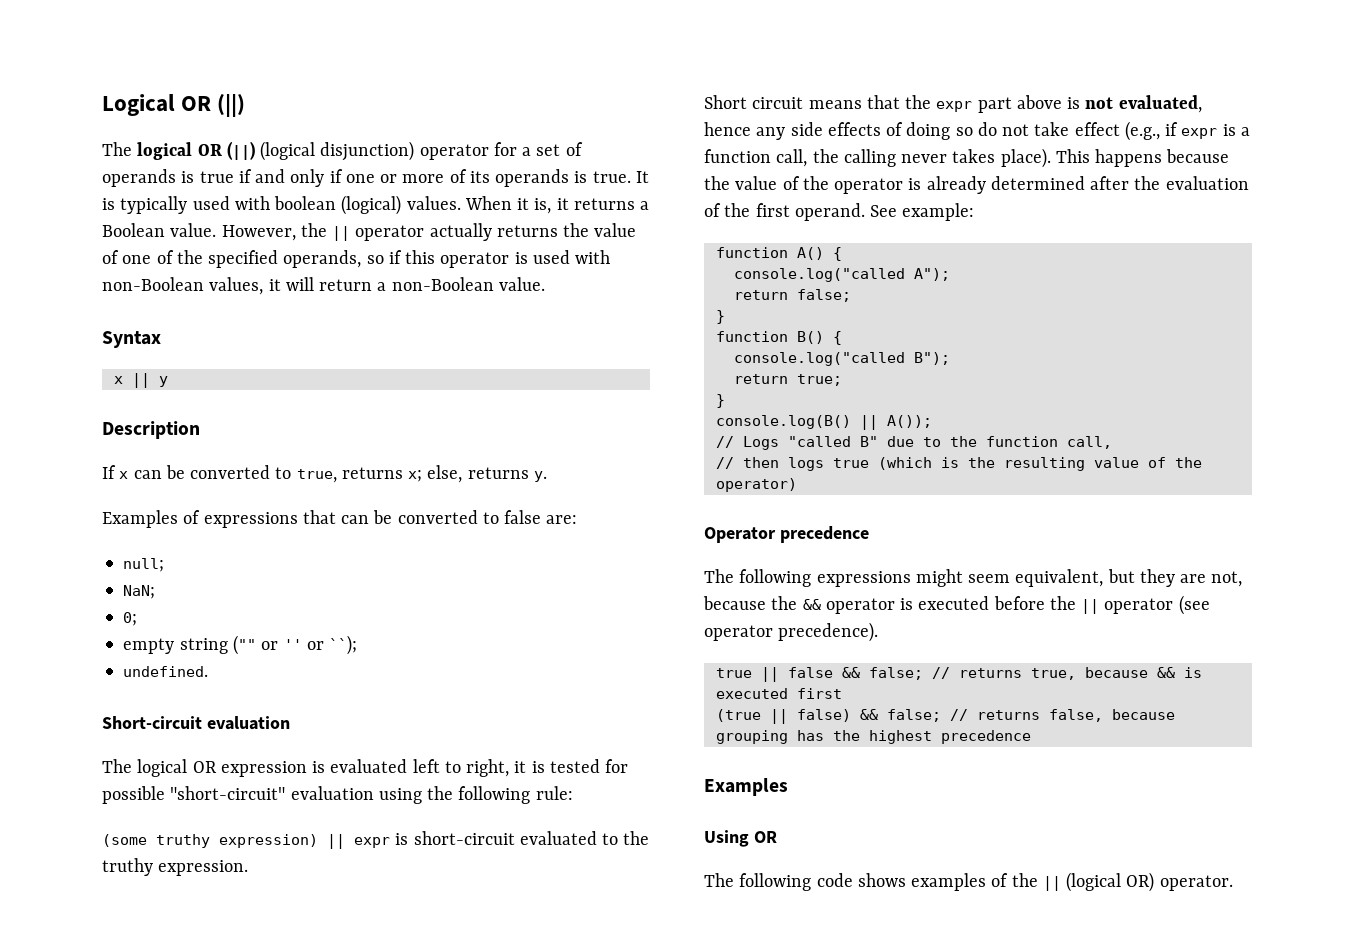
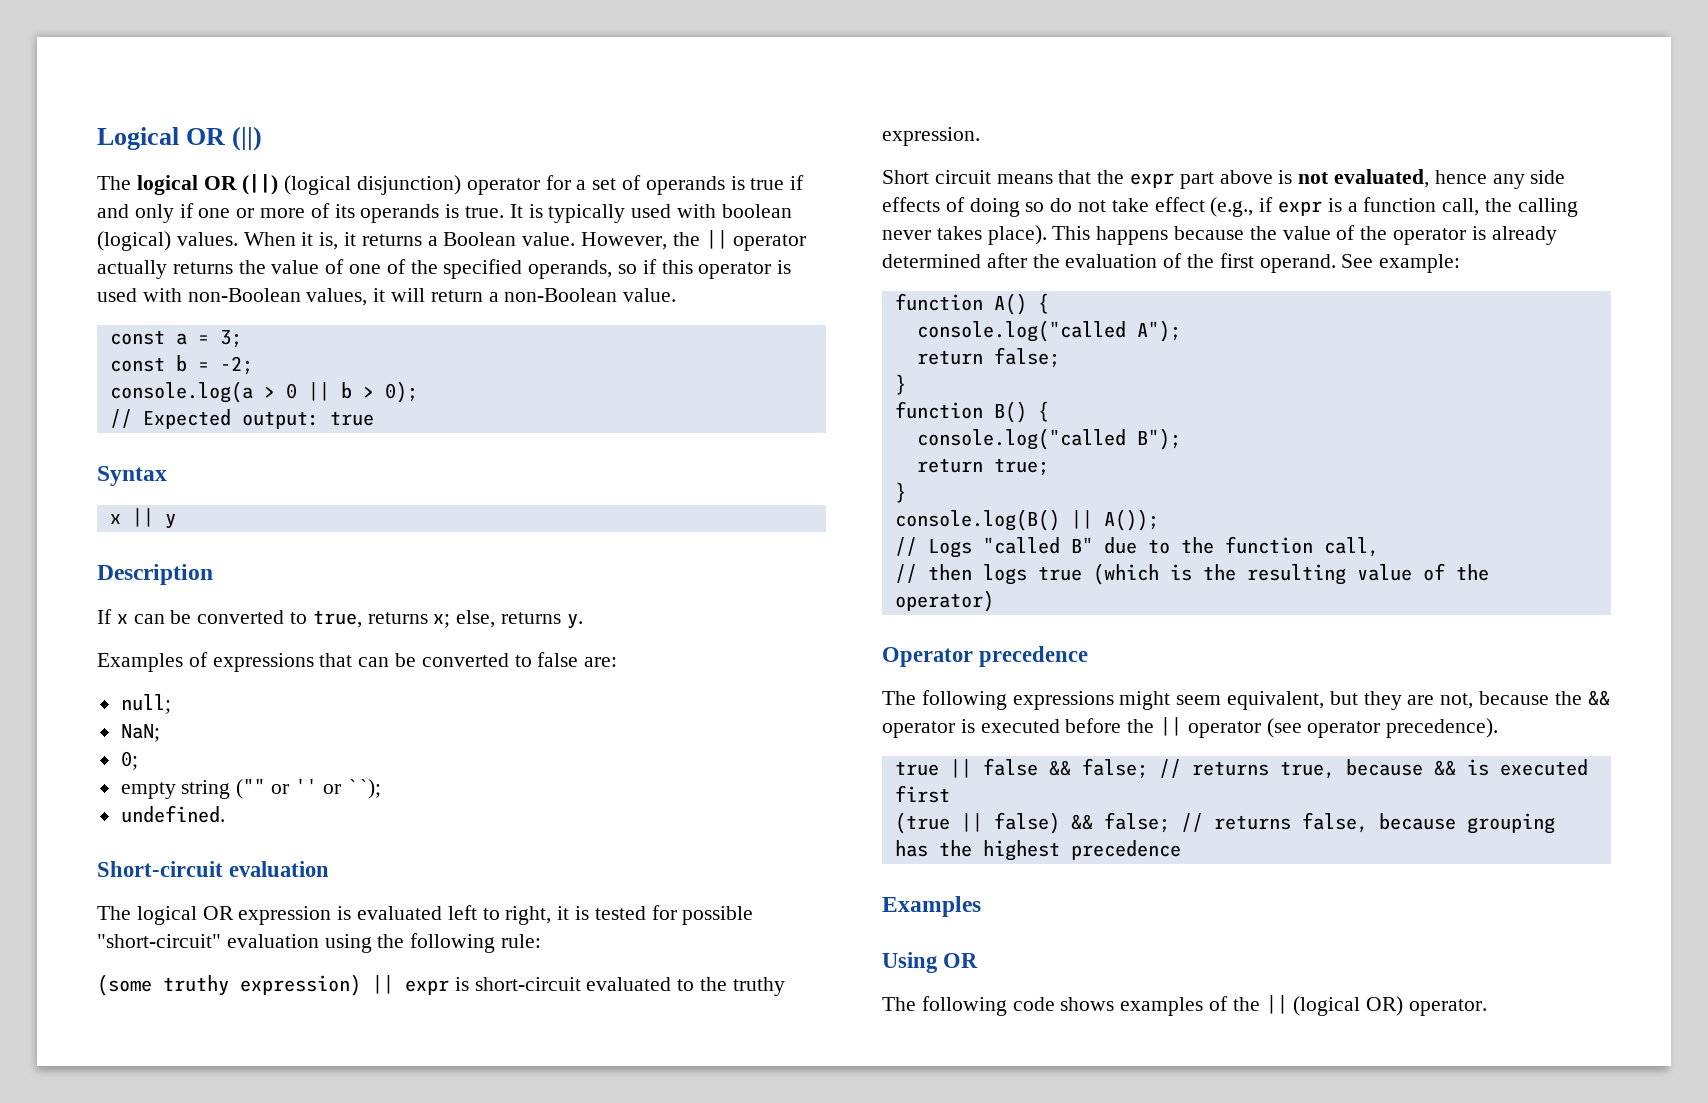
+ const a = 3;
+ const b = -2;
+ console.log(a > 0 || b > 0);
+ // Expected output: true

